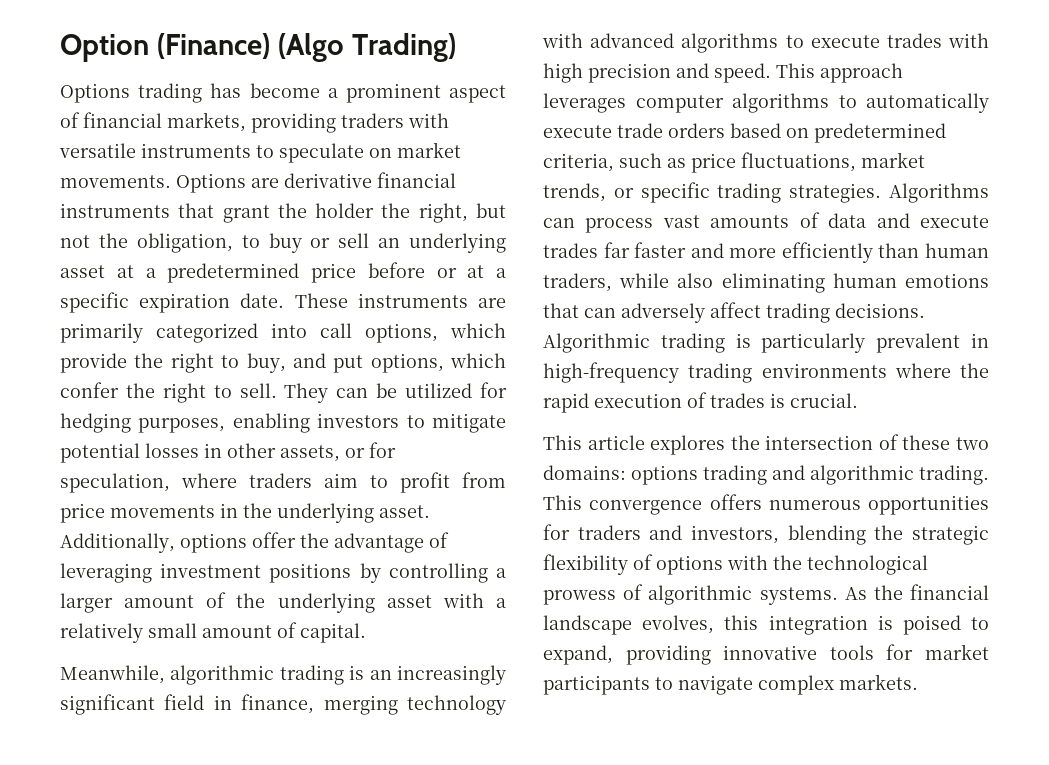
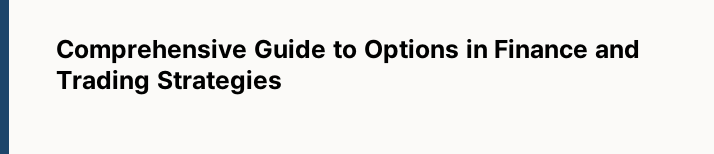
- Option (Finance) (Algo Trading)
- Options trading has become a prominent aspect of financial markets, providing traders with versatile instruments to speculate on market movements. Options are derivative financial instruments that grant the holder the right, but not the obligation, to buy or sell an underlying asset at a predetermined price before or at a specific expiration date. These instruments are primarily categorized into call options, which provide the right to buy, and put options, which confer the right to sell. They can be utilized for hedging purposes, enabling investors to mitigate potential losses in other assets, or for speculation, where traders aim to profit from price movements in the underlying asset. Additionally, options offer the advantage of leveraging investment positions by controlling a larger amount of the underlying asset with a relatively small amount of capital.
- Meanwhile, algorithmic trading is an increasingly significant field in finance, merging technology with advanced algorithms to execute trades with high precision and speed. This approach leverages computer algorithms to automatically execute trade orders based on predetermined criteria, such as price fluctuations, market trends, or specific trading strategies. Algorithms can process vast amounts of data and execute trades far faster and more efficiently than human traders, while also eliminating human emotions that can adversely affect trading decisions. Algorithmic trading is particularly prevalent in high-frequency trading environments where the rapid execution of trades is crucial.
- This article explores the intersection of these two domains: options trading and algorithmic trading. This convergence offers numerous opportunities for traders and investors, blending the strategic flexibility of options with the technological prowess of algorithmic systems. As the financial landscape evolves, this integration is poised to expand, providing innovative tools for market participants to navigate complex markets.
+ Comprehensive Guide to Options in Finance and Trading Strategies

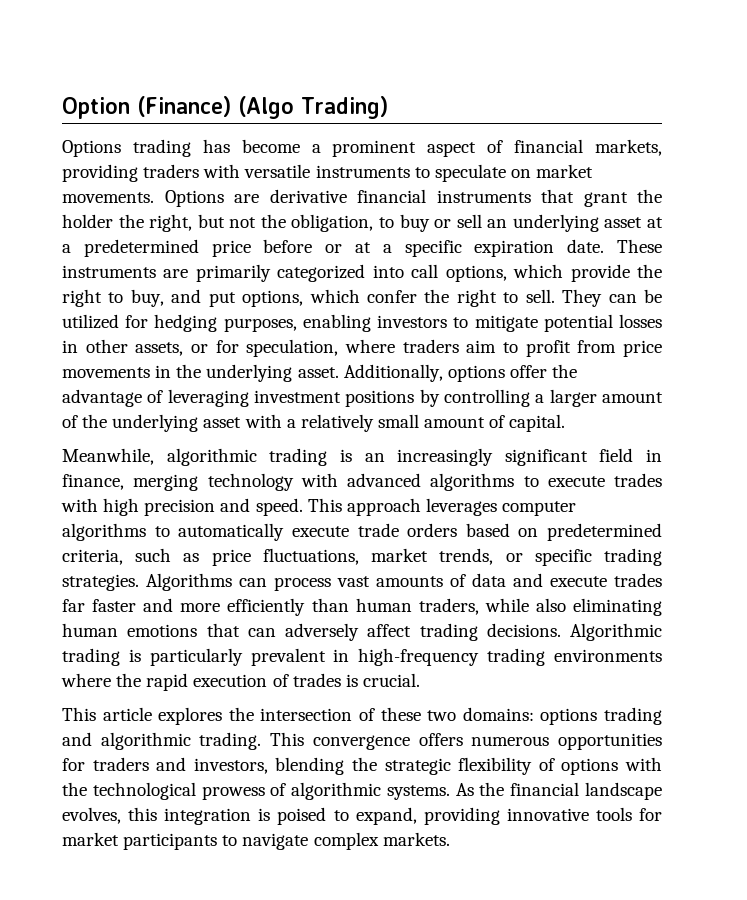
- Comprehensive Guide to Options in Finance and Trading Strategies
+ Option (Finance) (Algo Trading)
+ Options trading has become a prominent aspect of financial markets, providing traders with versatile instruments to speculate on market movements. Options are derivative financial instruments that grant the holder the right, but not the obligation, to buy or sell an underlying asset at a predetermined price before or at a specific expiration date. These instruments are primarily categorized into call options, which provide the right to buy, and put options, which confer the right to sell. They can be utilized for hedging purposes, enabling investors to mitigate potential losses in other assets, or for speculation, where traders aim to profit from price movements in the underlying asset. Additionally, options offer the advantage of leveraging investment positions by controlling a larger amount of the underlying asset with a relatively small amount of capital.
+ Meanwhile, algorithmic trading is an increasingly significant field in finance, merging technology with advanced algorithms to execute trades with high precision and speed. This approach leverages computer algorithms to automatically execute trade orders based on predetermined criteria, such as price fluctuations, market trends, or specific trading strategies. Algorithms can process vast amounts of data and execute trades far faster and more efficiently than human traders, while also eliminating human emotions that can adversely affect trading decisions. Algorithmic trading is particularly prevalent in high-frequency trading environments where the rapid execution of trades is crucial.
+ This article explores the intersection of these two domains: options trading and algorithmic trading. This convergence offers numerous opportunities for traders and investors, blending the strategic flexibility of options with the technological prowess of algorithmic systems. As the financial landscape evolves, this integration is poised to expand, providing innovative tools for market participants to navigate complex markets.

